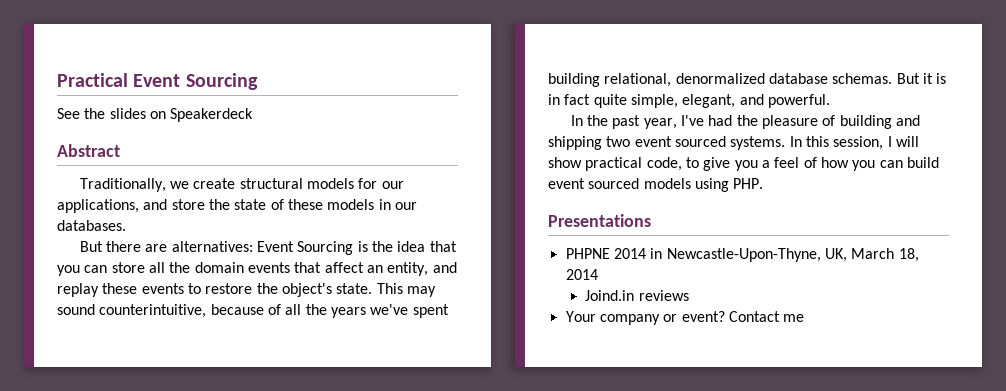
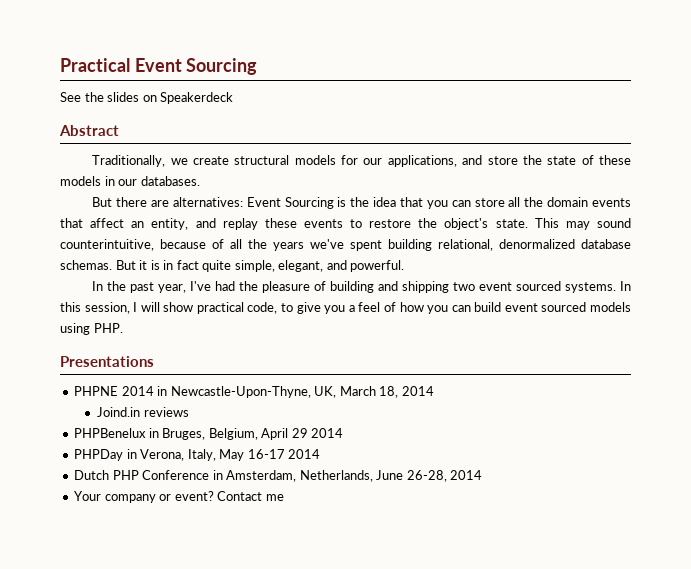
+ PHPBenelux in Bruges, Belgium, April 29 2014
+ PHPDay in Verona, Italy, May 16-17 2014
+ Dutch PHP Conference in Amsterdam, Netherlands, June 26-28, 2014

